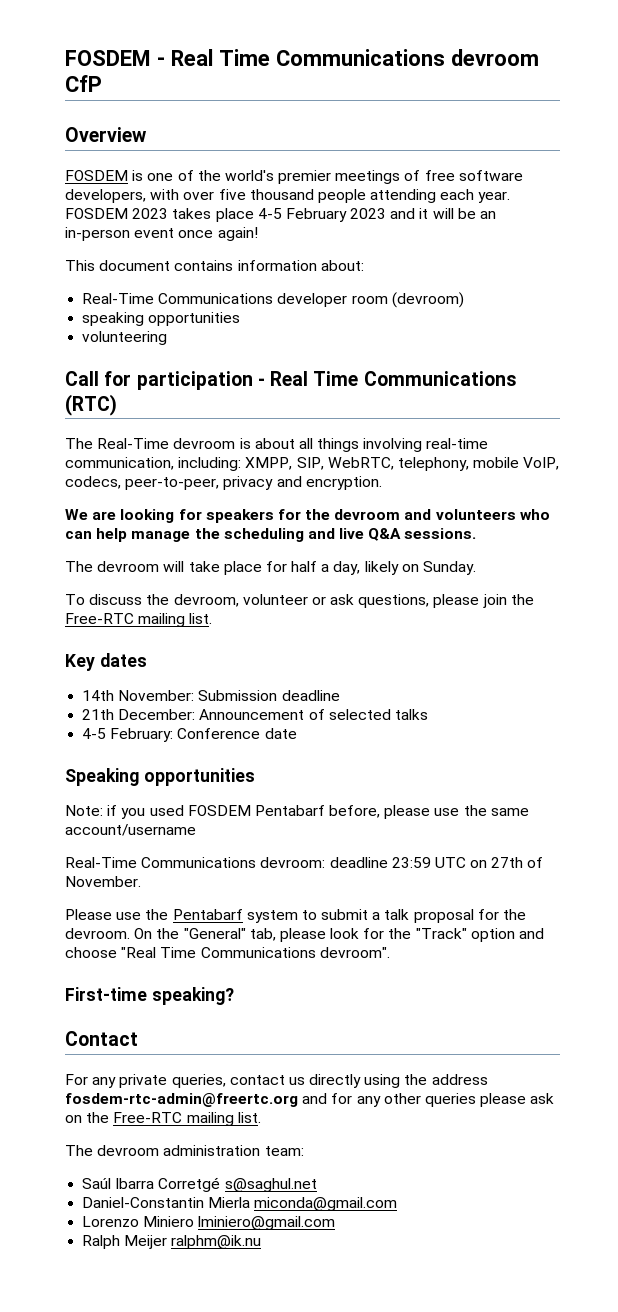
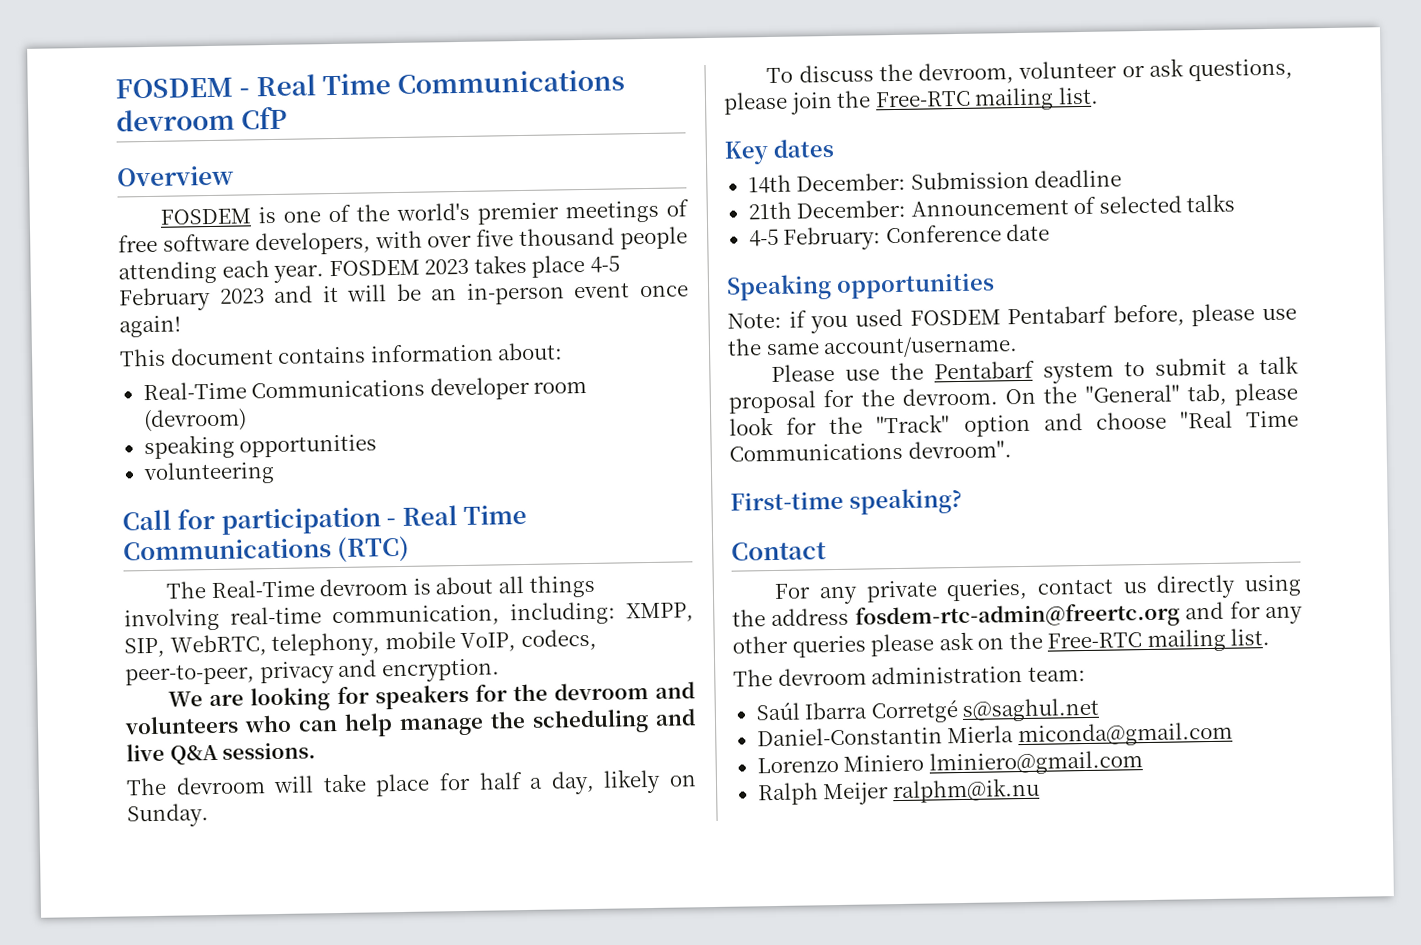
- 14th November: Submission deadline
+ 14th December: Submission deadline
- Note: if you used FOSDEM Pentabarf before, please use the same account/username
- Real-Time Communications devroom: deadline 23:59 UTC on 27th of November.
+ Note: if you used FOSDEM Pentabarf before, please use the same account/username.

